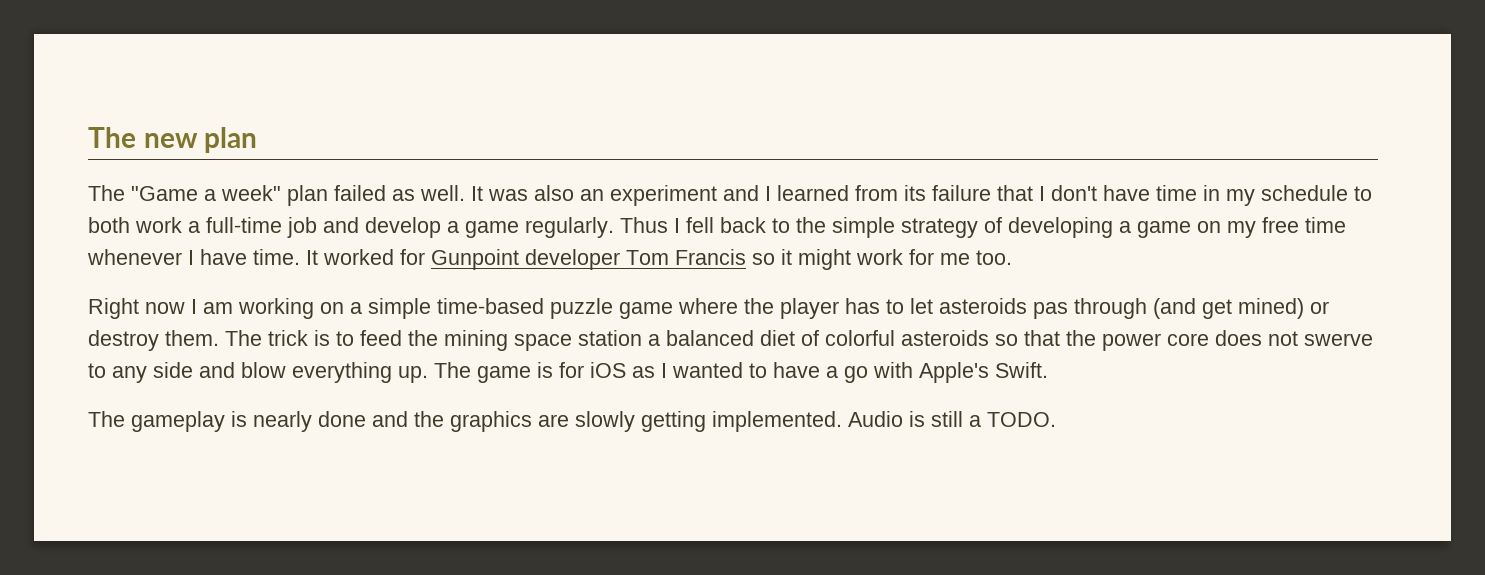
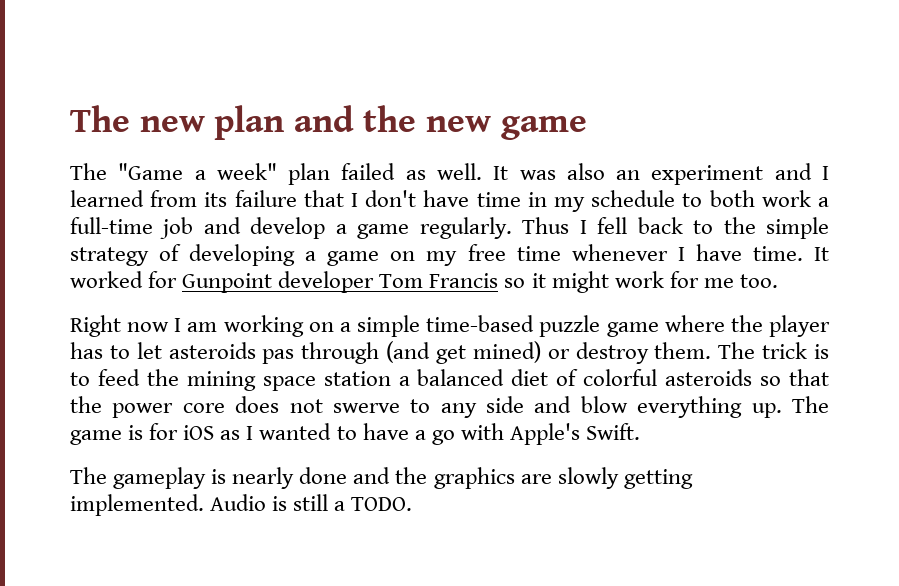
- The new plan
+ The new plan and the new game

